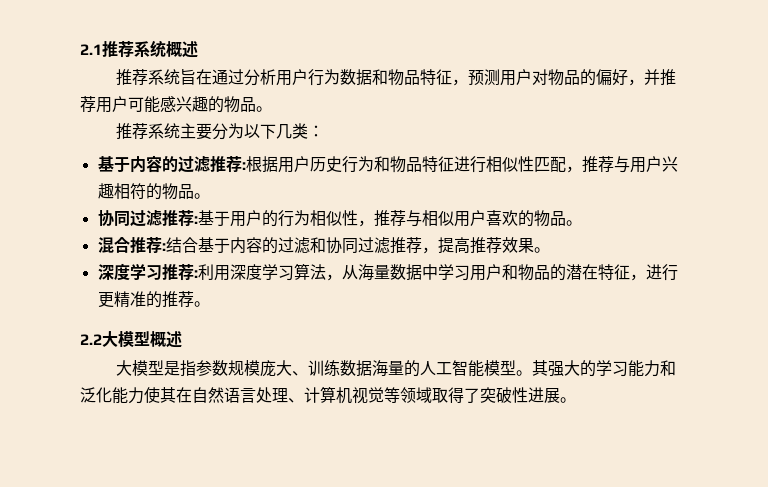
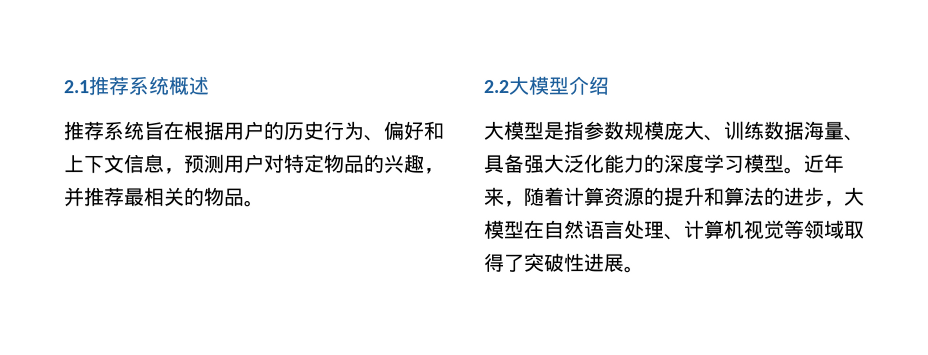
- 推荐系统旨在通过分析用户行为数据和物品特征，预测用户对物品的偏好，并推荐用户可能感兴趣的物品。
- 推荐系统主要分为以下几类：
- 基于内容的过滤推荐:根据用户历史行为和物品特征进行相似性匹配，推荐与用户兴趣相符的物品。
- 协同过滤推荐:基于用户的行为相似性，推荐与相似用户喜欢的物品。
- 混合推荐:结合基于内容的过滤和协同过滤推荐，提高推荐效果。
- 深度学习推荐:利用深度学习算法，从海量数据中学习用户和物品的潜在特征，进行更精准的推荐。
+ 推荐系统旨在根据用户的历史行为、偏好和上下文信息，预测用户对特定物品的兴趣，并推荐最相关的物品。
- 2.2大模型概述
+ 2.2大模型介绍
- 大模型是指参数规模庞大、训练数据海量的人工智能模型。其强大的学习能力和泛化能力使其在自然语言处理、计算机视觉等领域取得了突破性进展。
+ 大模型是指参数规模庞大、训练数据海量、具备强大泛化能力的深度学习模型。近年来，随着计算资源的提升和算法的进步，大模型在自然语言处理、计算机视觉等领域取得了突破性进展。

